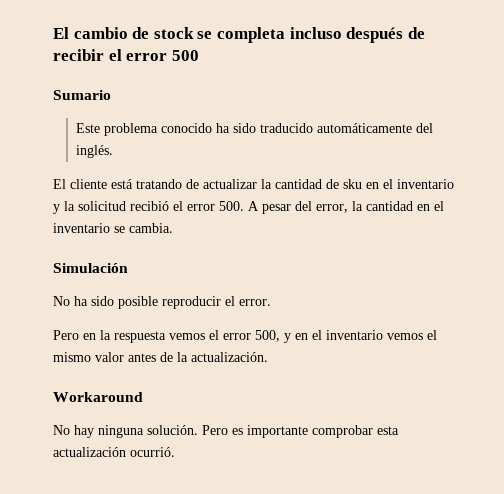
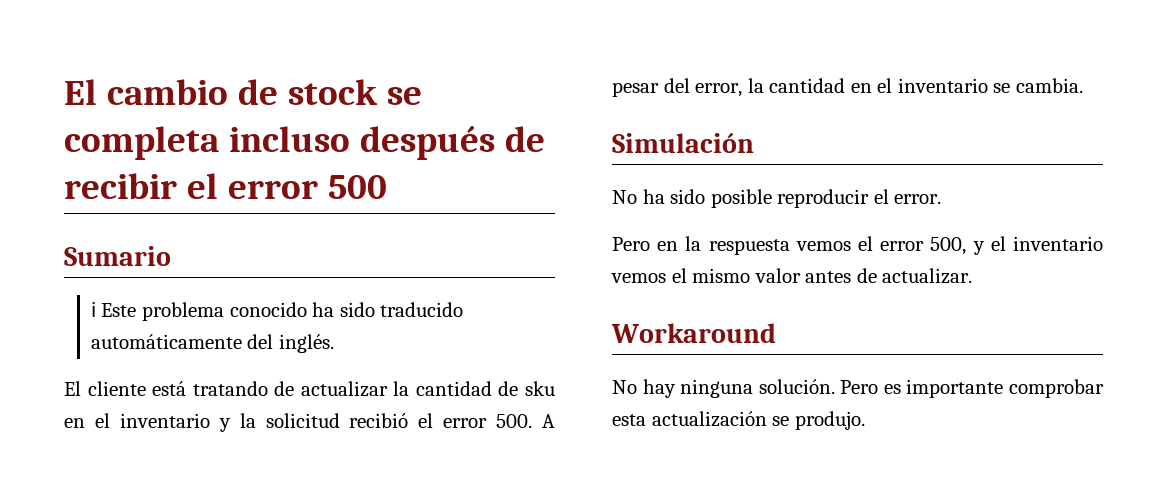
- Este problema conocido ha sido traducido automáticamente del inglés.
+ ℹ Este problema conocido ha sido traducido automáticamente del inglés.
- Pero en la respuesta vemos el error 500, y en el inventario vemos el mismo valor antes de la actualización.
+ Pero en la respuesta vemos el error 500, y el inventario vemos el mismo valor antes de actualizar.
- Pero es importante comprobar esta actualización ocurrió.
+ Pero es importante comprobar esta actualización se produjo.

